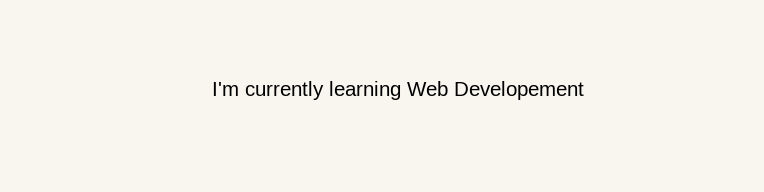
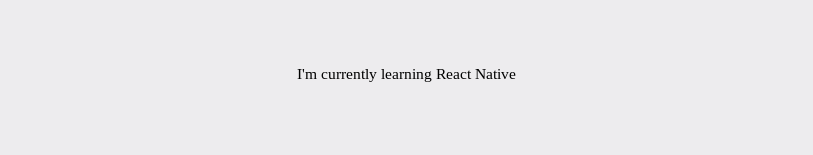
- I'm currently learning Web Developement
+ I'm currently learning React Native

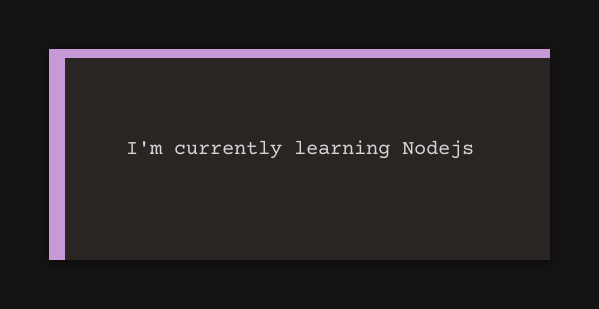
- I'm currently learning React Native
+ I'm currently learning Nodejs

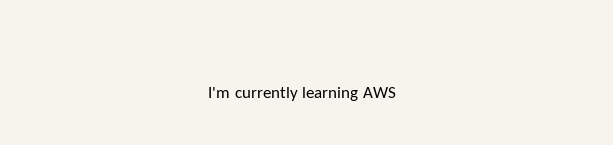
- I'm currently learning Nodejs
+ I'm currently learning AWS

